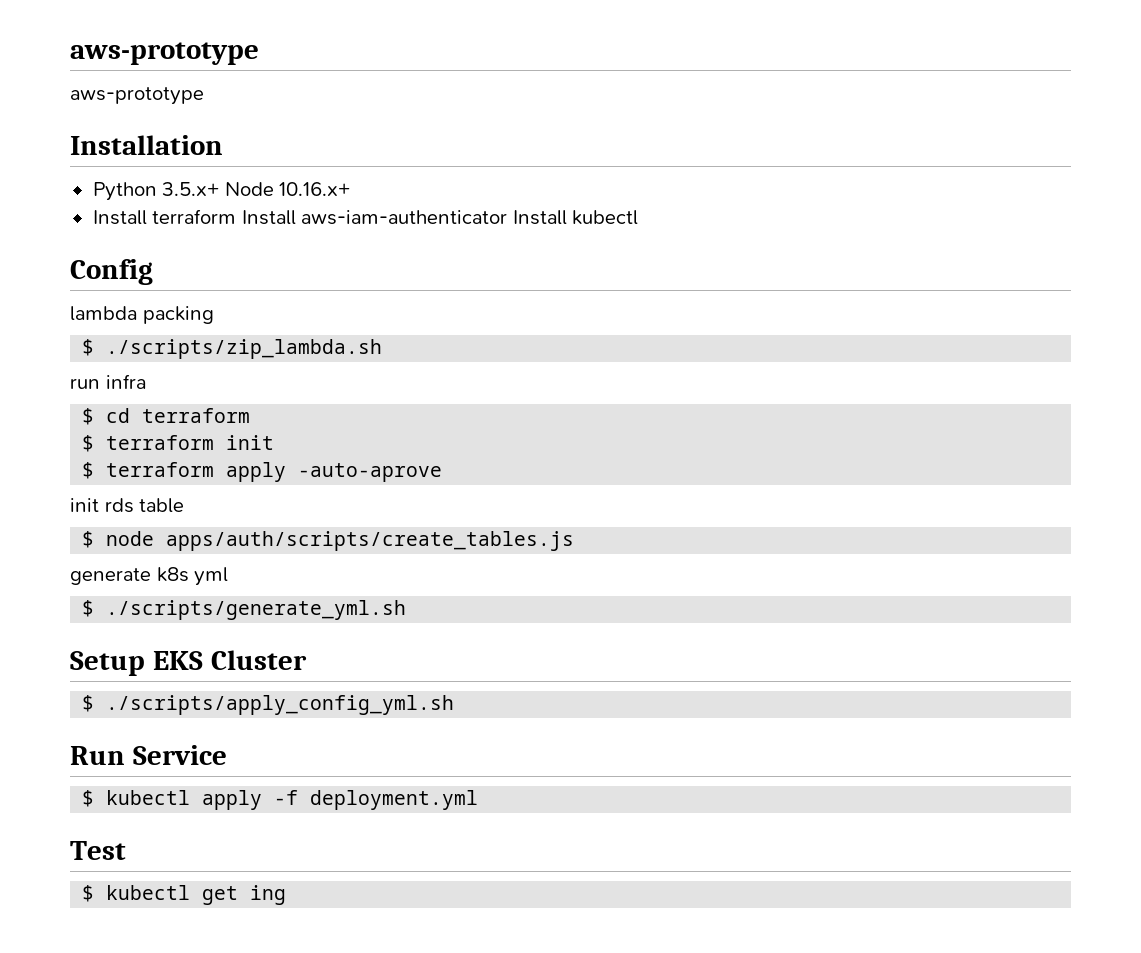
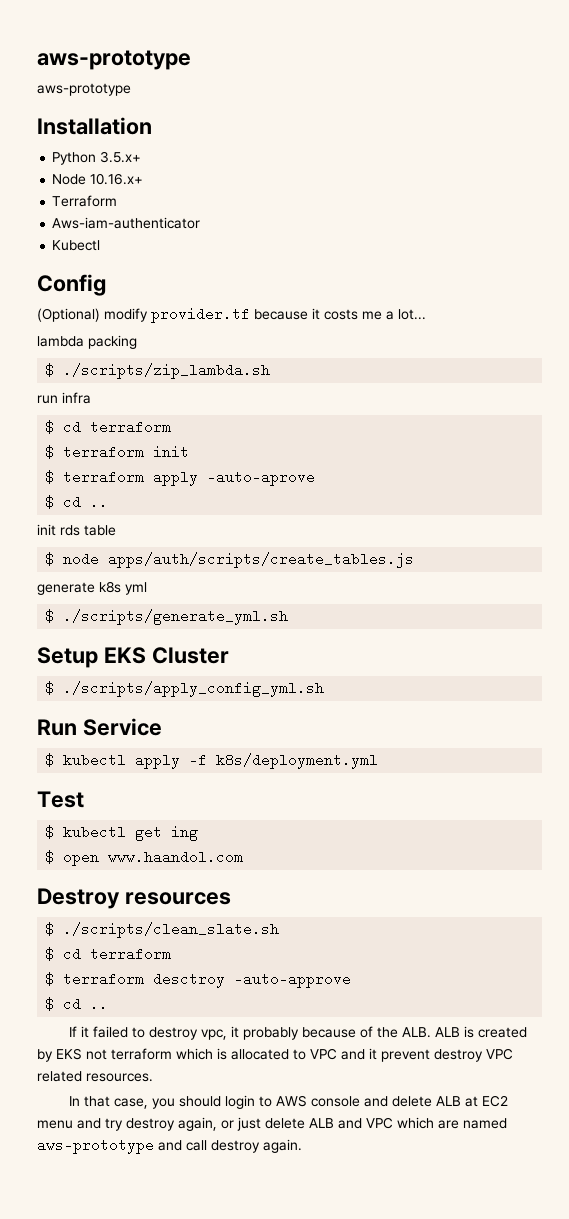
- Python 3.5.x+ Node 10.16.x+
+ Python 3.5.x+
+ Node 10.16.x+
- Install terraform Install aws-iam-authenticator Install kubectl
+ Terraform
+ Aws-iam-authenticator
+ Kubectl
  Config
+ (Optional) modify provider.tf because it costs me a lot...
  $ terraform apply -auto-aprove
+ $ cd ..
- $ kubectl apply -f deployment.yml
+ $ kubectl apply -f k8s/deployment.yml
+ $ open www.haandol.com
+ Destroy resources
+ $ ./scripts/clean_slate.sh
+ $ cd terraform
+ $ terraform desctroy -auto-approve
+ $ cd ..
+ If it failed to destroy vpc, it probably because of the ALB. ALB is created by EKS not terraform which is allocated to VPC and it prevent destroy VPC related resources.
+ In that case, you should login to AWS console and delete ALB at EC2 menu and try destroy again, or just delete ALB and VPC which are named aws-prototype and call destroy again.

